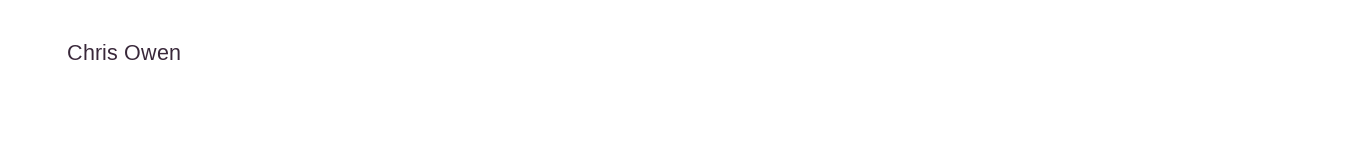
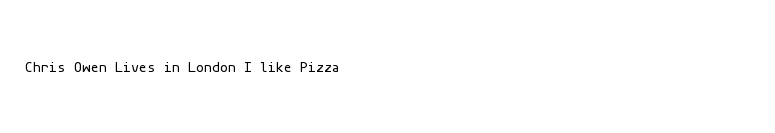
- Chris Owen
+ Chris Owen Lives in London I like Pizza

